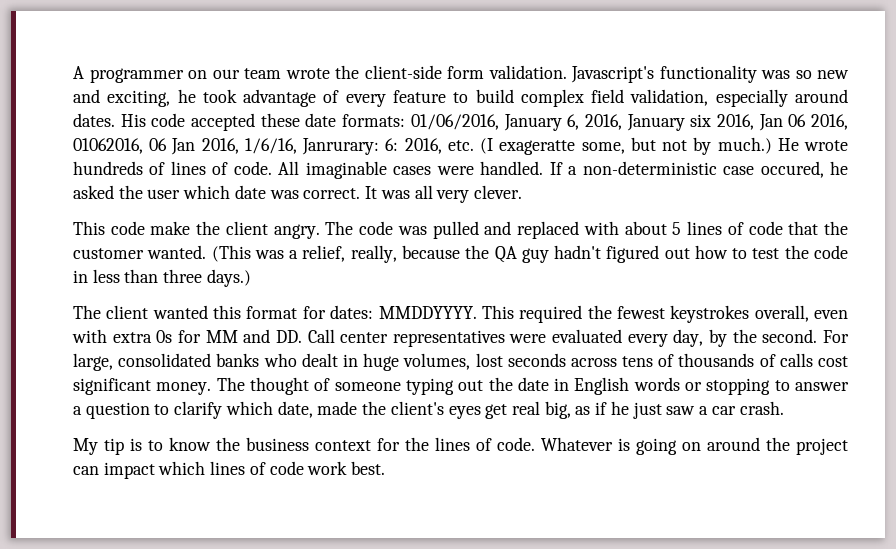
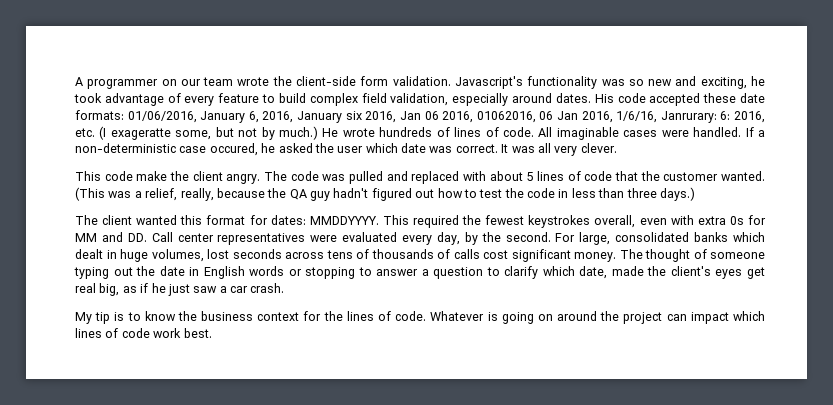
- For large, consolidated banks who dealt in huge volumes, lost seconds across tens of thousands of calls cost significant money.
+ For large, consolidated banks which dealt in huge volumes, lost seconds across tens of thousands of calls cost significant money.

